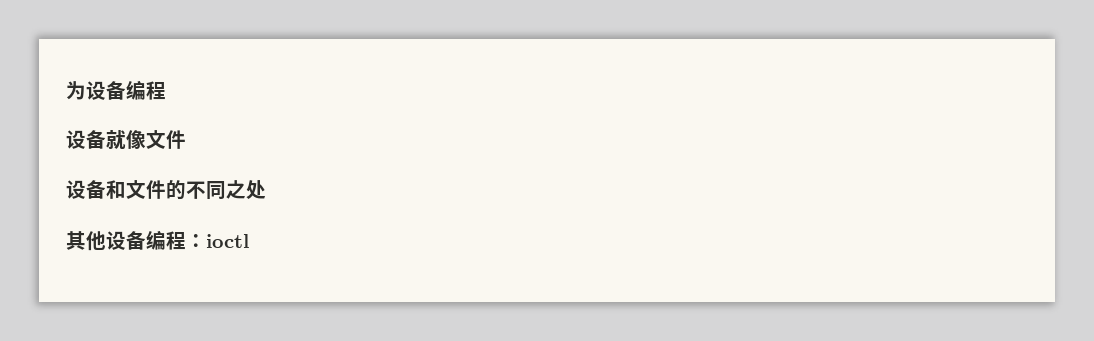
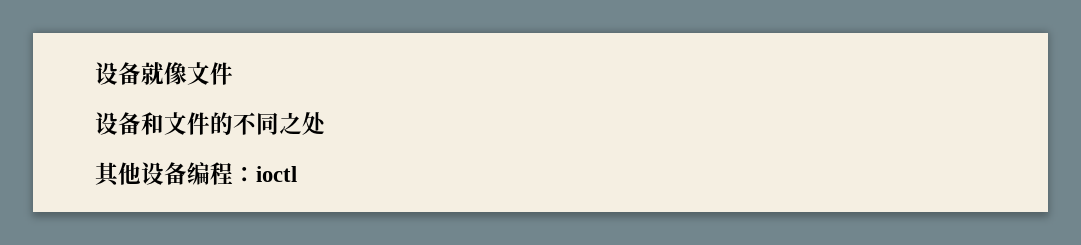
- 为设备编程

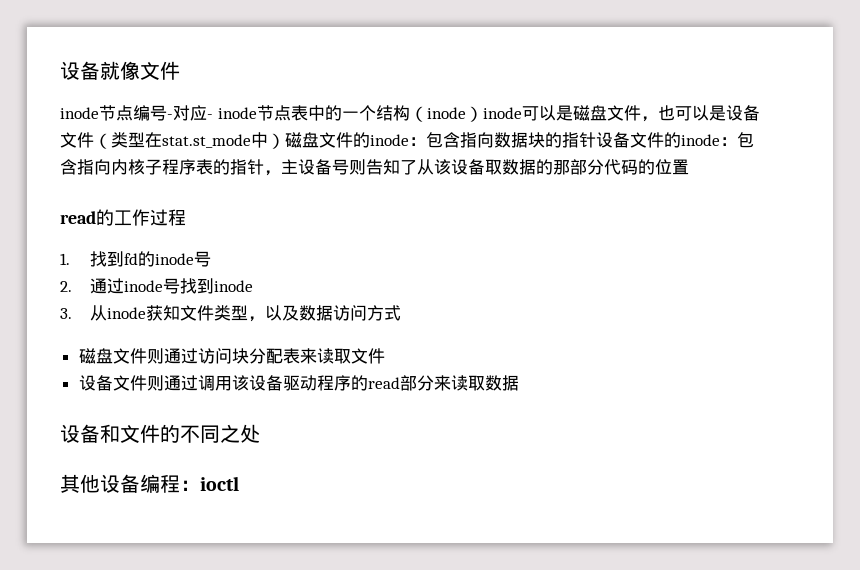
+ inode节点编号-对应- inode节点表中的一个结构（inode）inode可以是磁盘文件，也可以是设备文件（类型在stat.st_mode中）磁盘文件的inode：包含指向数据块的指针设备文件的inode：包含指向内核子程序表的指针，主设备号则告知了从该设备取数据的那部分代码的位置
+ read的工作过程
+ 1.找到fd的inode号
+ 2.通过inode号找到inode
+ 3.从inode获知文件类型，以及数据访问方式
+ 磁盘文件则通过访问块分配表来读取文件
+ 设备文件则通过调用该设备驱动程序的read部分来读取数据

